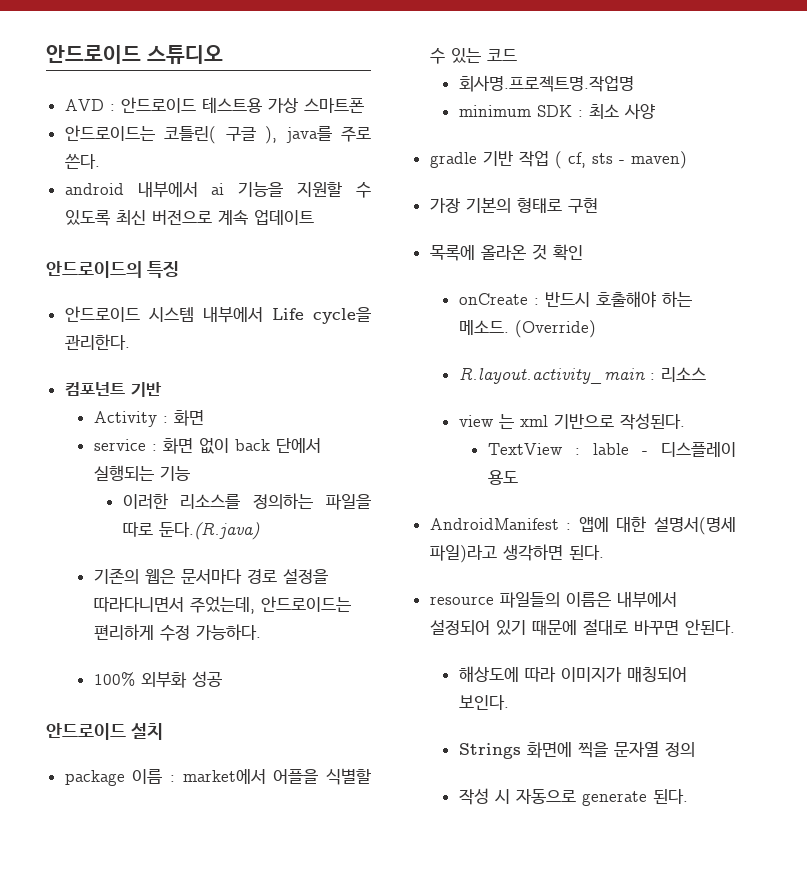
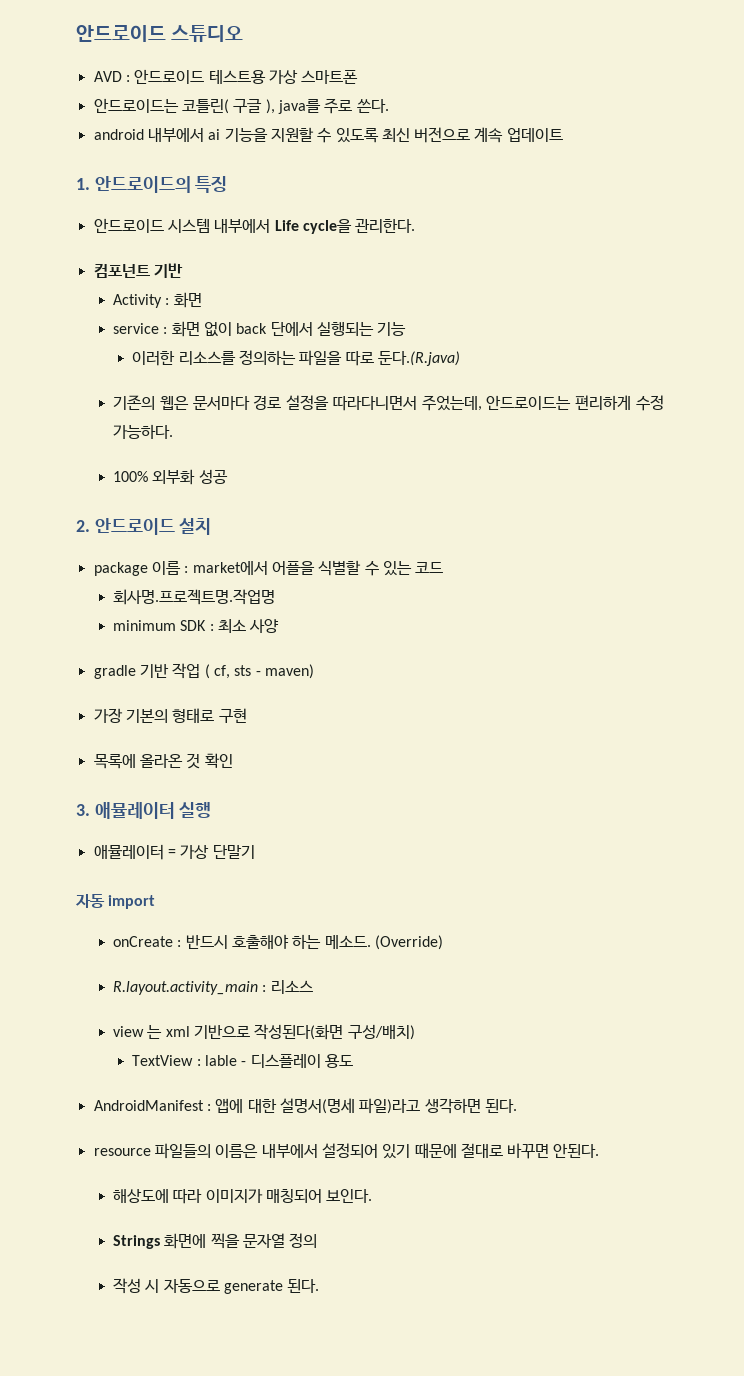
- 안드로이드의 특징
+ 1. 안드로이드의 특징
- 안드로이드 설치
+ 2. 안드로이드 설치
+ 3. 애뮬레이터 실행
+ 애뮬레이터 = 가상 단말기
+ 자동 import
- view 는 xml 기반으로 작성된다.
+ view 는 xml 기반으로 작성된다(화면 구성/배치)

